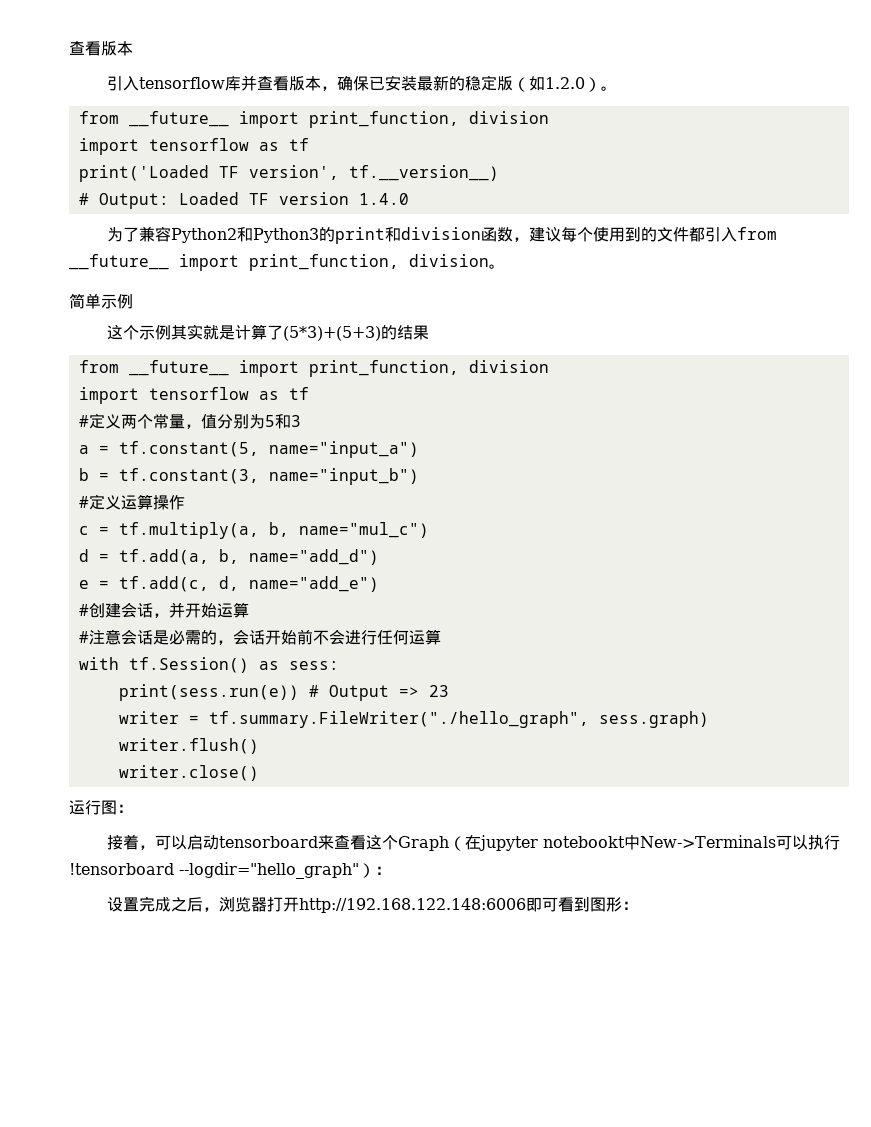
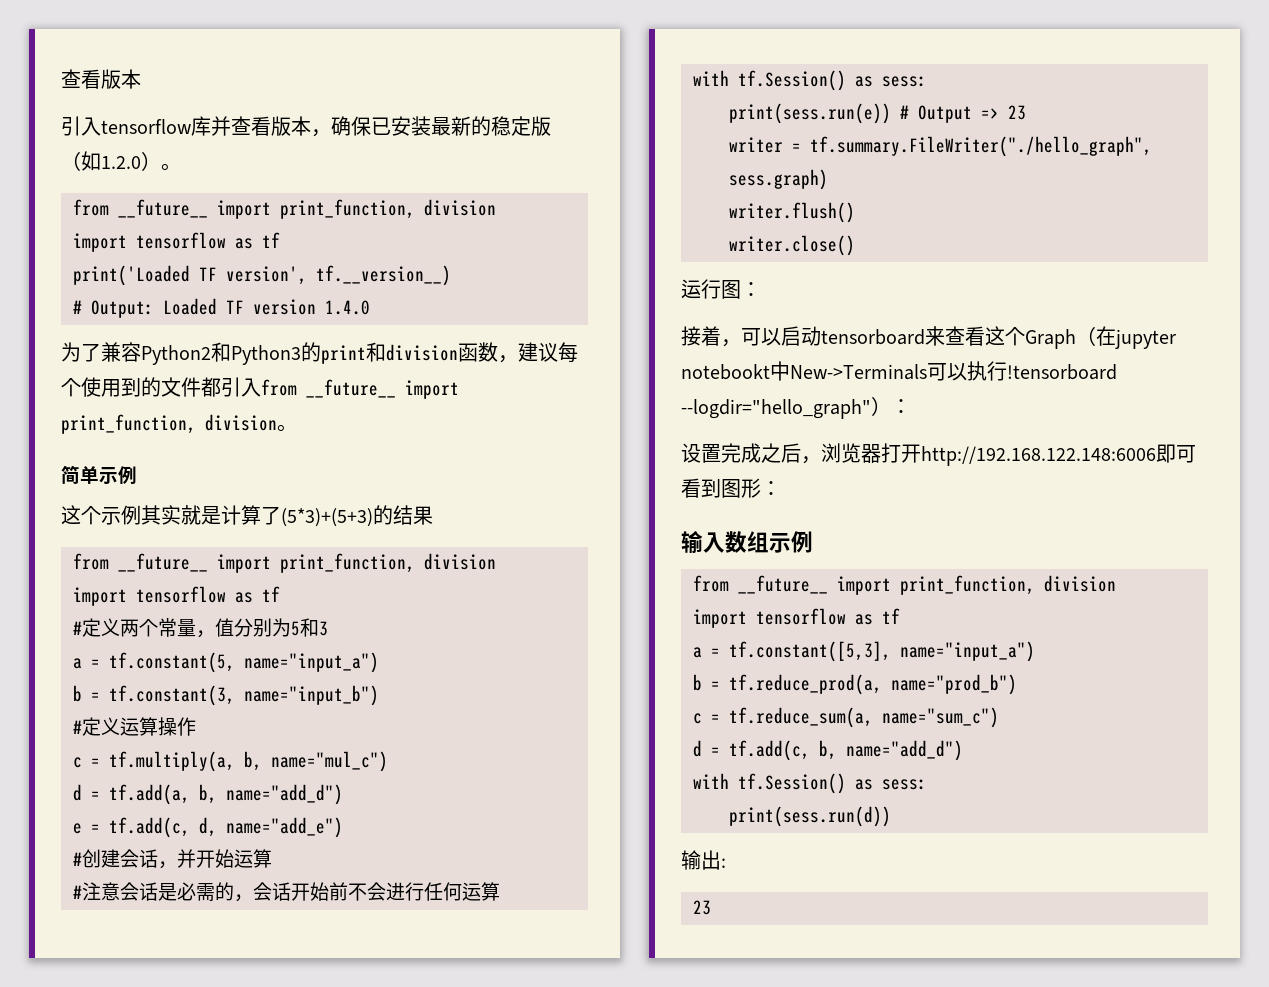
+ 输入数组示例
+ from __future__ import print_function, division
+ import tensorflow as tf
+ a = tf.constant([5,3], name="input_a")
+ b = tf.reduce_prod(a, name="prod_b")
+ c = tf.reduce_sum(a, name="sum_c")
+ d = tf.add(c, b, name="add_d")
+ with tf.Session() as sess:
+ print(sess.run(d))
+ 输出:
+ 23

